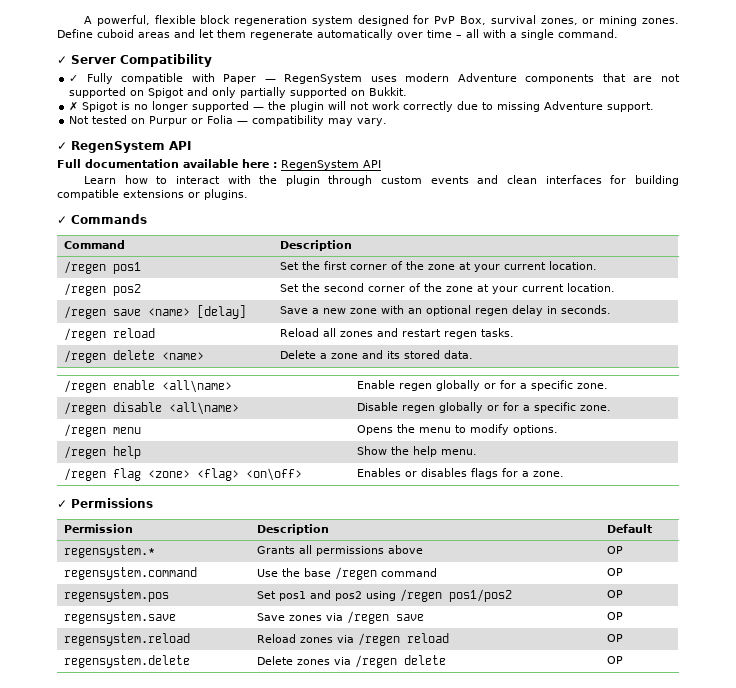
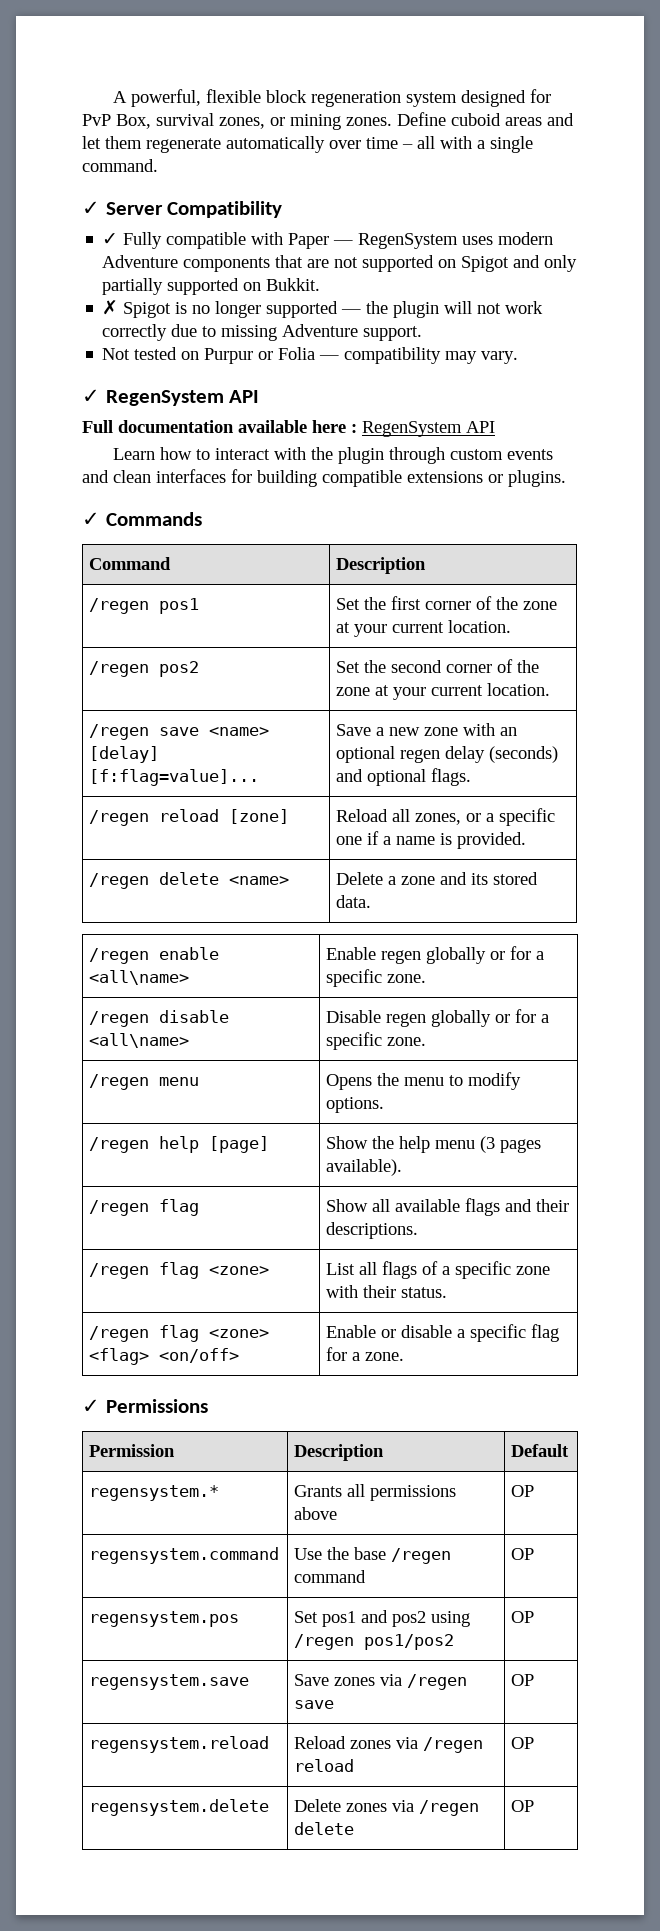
- /regen save <name> [delay] | Save a new zone with an optional regen delay in seconds.
- /regen reload | Reload all zones and restart regen tasks.
+ /regen save <name> [delay] [f:flag=value]... | Save a new zone with an optional regen delay (seconds) and optional flags.
+ /regen reload [zone] | Reload all zones, or a specific one if a name is provided.
- /regen help | Show the help menu.
- /regen flag <zone> <flag> <on\off> | Enables or disables flags for a zone.
+ /regen help [page] | Show the help menu (3 pages available).
+ /regen flag | Show all available flags and their descriptions.
+ /regen flag <zone> | List all flags of a specific zone with their status.
+ /regen flag <zone> <flag> <on/off> | Enable or disable a specific flag for a zone.

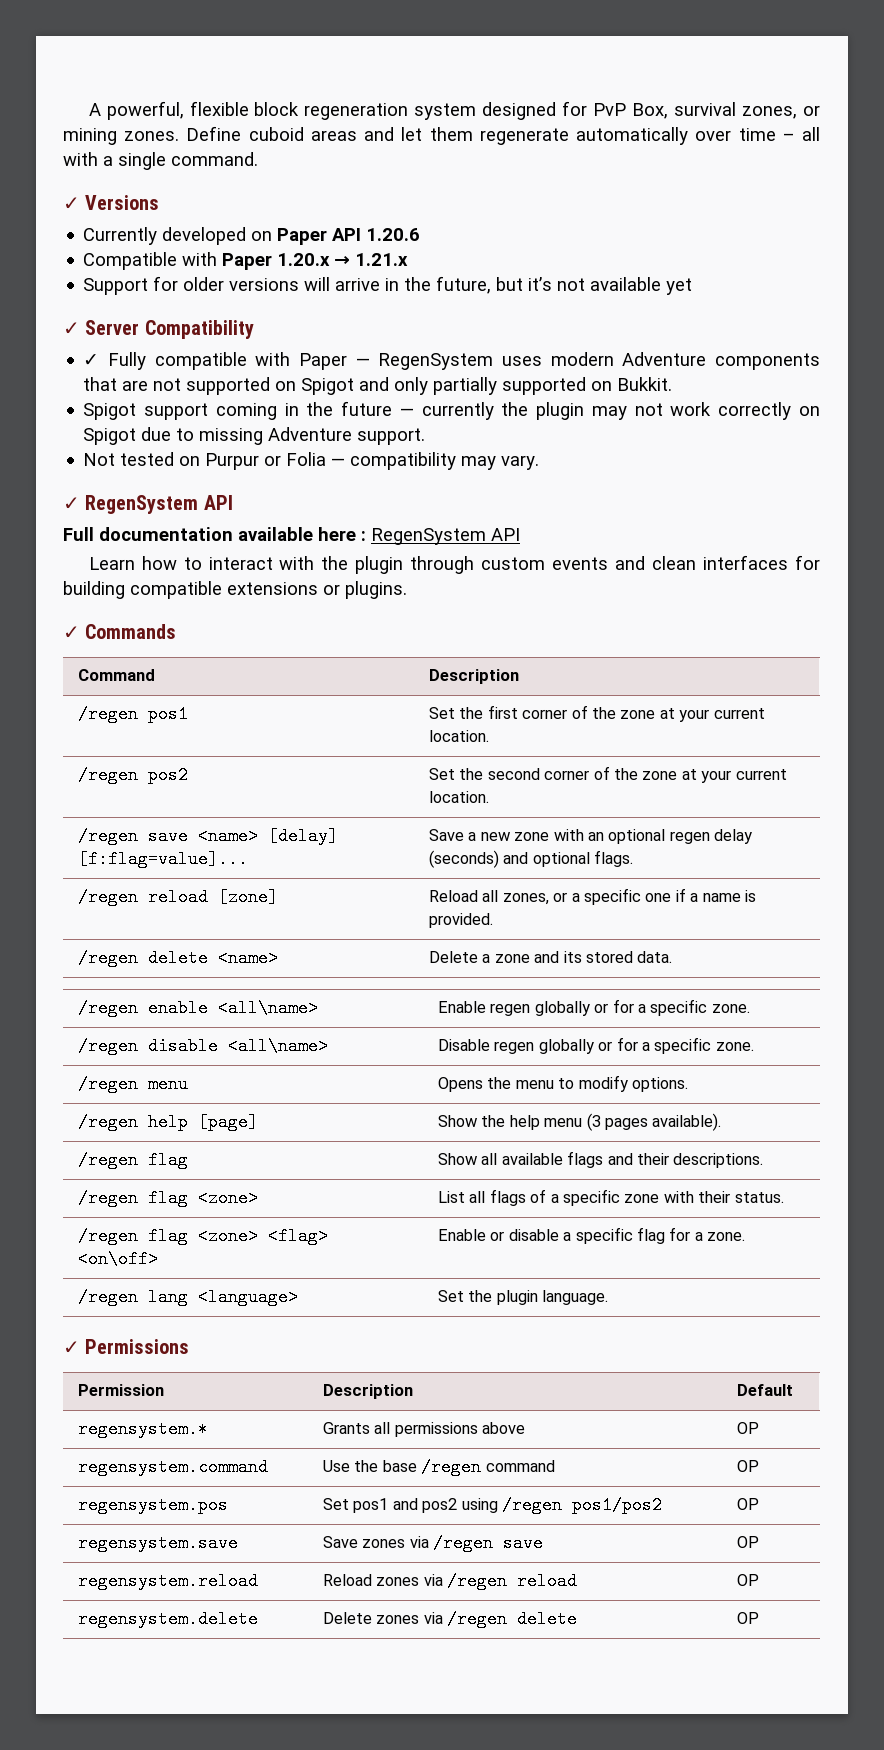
+ ✓ Versions
+ Currently developed on Paper API 1.20.6
+ Compatible with Paper 1.20.x → 1.21.x
+ Support for older versions will arrive in the future, but it’s not available yet
- ✗ Spigot is no longer supported — the plugin will not work correctly due to missing Adventure support.
+ Spigot support coming in the future — currently the plugin may not work correctly on Spigot due to missing Adventure support.
- /regen flag <zone> <flag> <on/off> | Enable or disable a specific flag for a zone.
+ /regen flag <zone> <flag> <on\off> | Enable or disable a specific flag for a zone.
+ /regen lang <language> | Set the plugin language.

